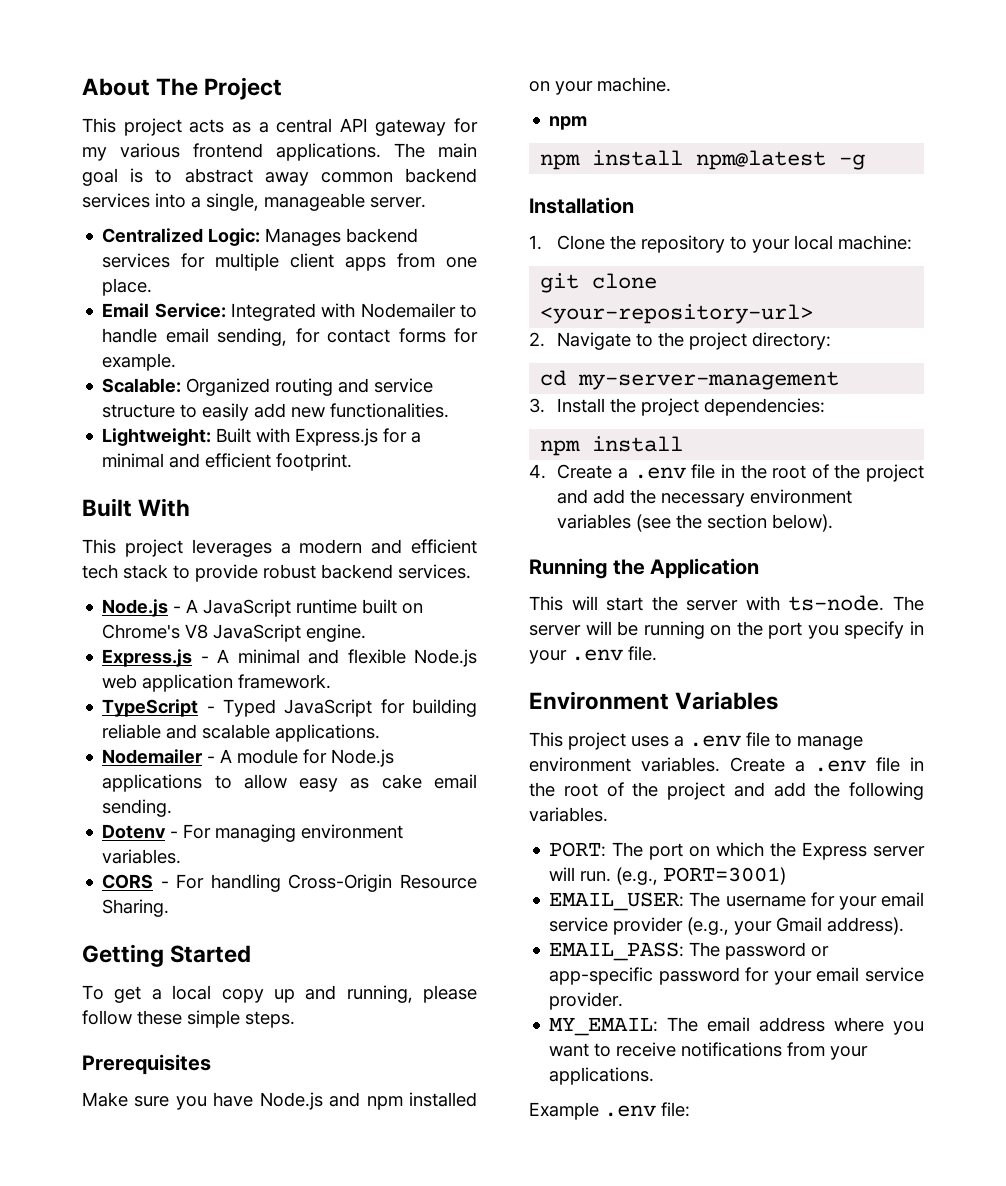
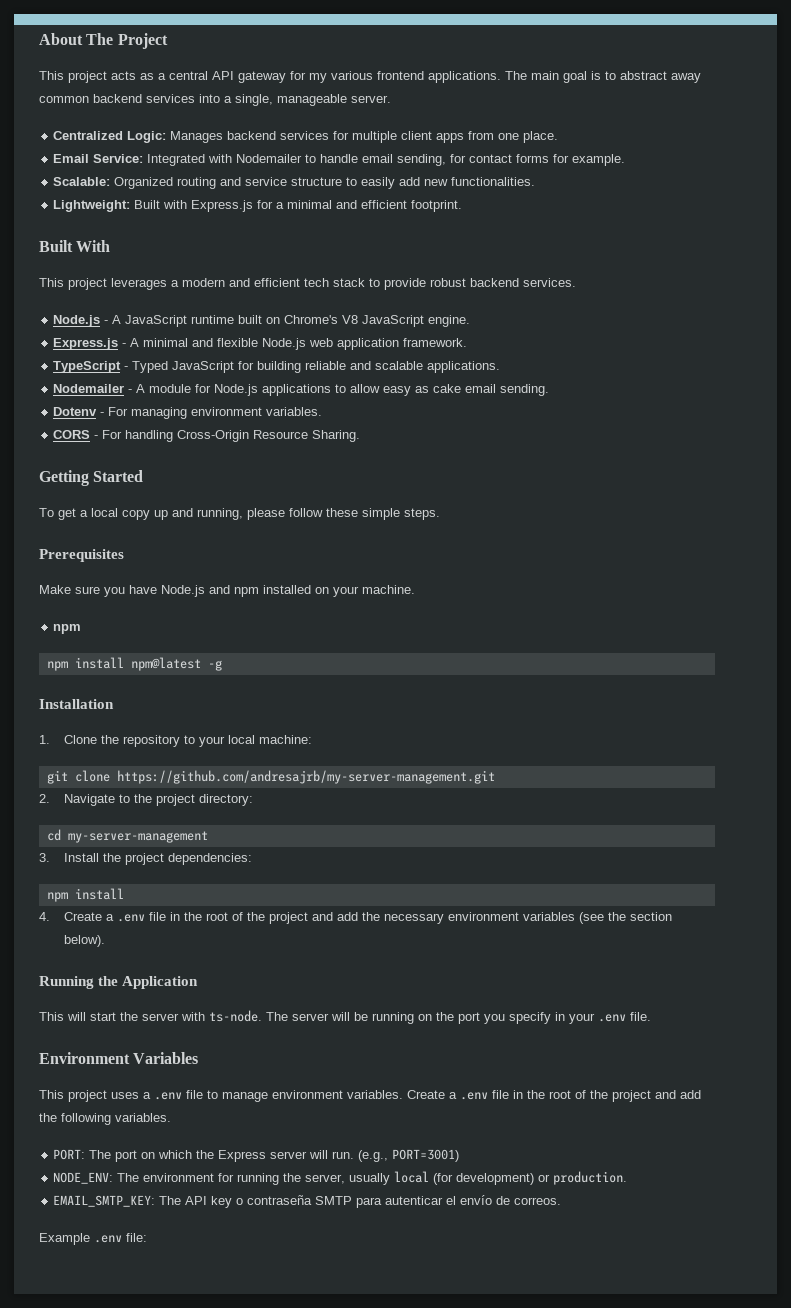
- git clone <your-repository-url>
+ git clone https://github.com/andresajrb/my-server-management.git
- EMAIL_USER: The username for your email service provider (e.g., your Gmail address).
- EMAIL_PASS: The password or app-specific password for your email service provider.
- MY_EMAIL: The email address where you want to receive notifications from your applications.
+ NODE_ENV: The environment for running the server, usually local (for development) or production.
+ EMAIL_SMTP_KEY: The API key o contraseña SMTP para autenticar el envío de correos.

